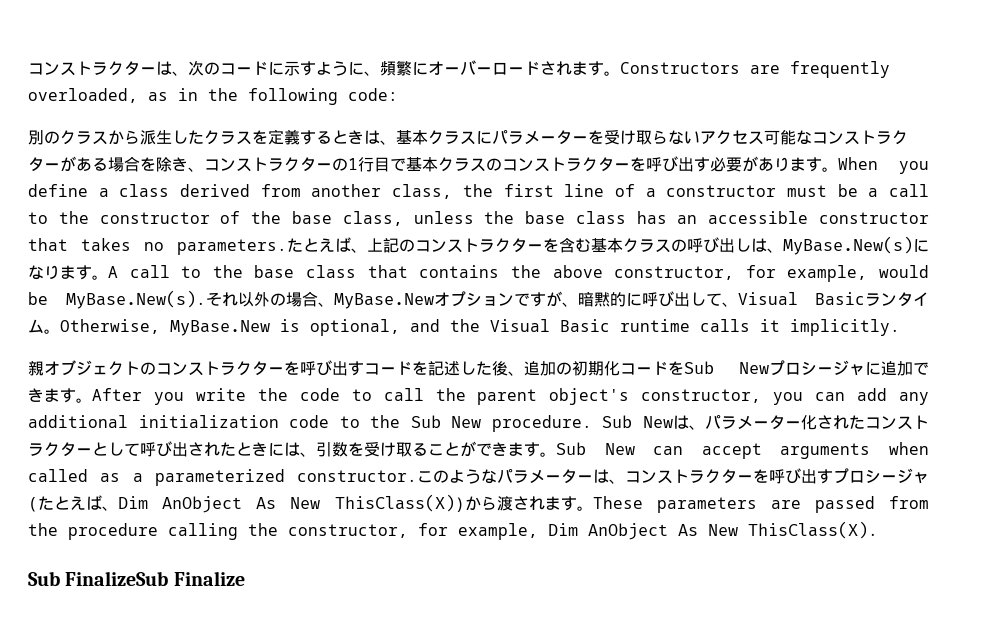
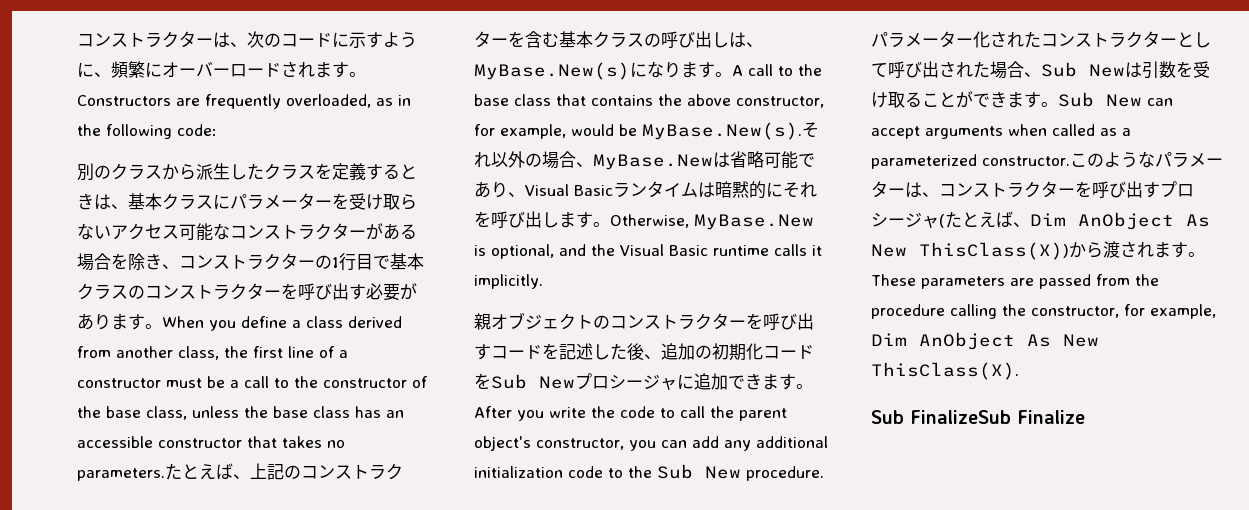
- A call to the base class that contains the above constructor, for example, would be MyBase.New(s).それ以外の場合、MyBase.Newオプションですが、暗黙的に呼び出して、Visual Basicランタイム。
+ A call to the base class that contains the above constructor, for example, would be MyBase.New(s).それ以外の場合、MyBase.Newは省略可能であり、Visual Basicランタイムは暗黙的にそれを呼び出します。
- Sub Newは、パラメーター化されたコンストラクターとして呼び出されたときには、引数を受け取ることができます。
+ パラメーター化されたコンストラクターとして呼び出された場合、Sub Newは引数を受け取ることができます。

